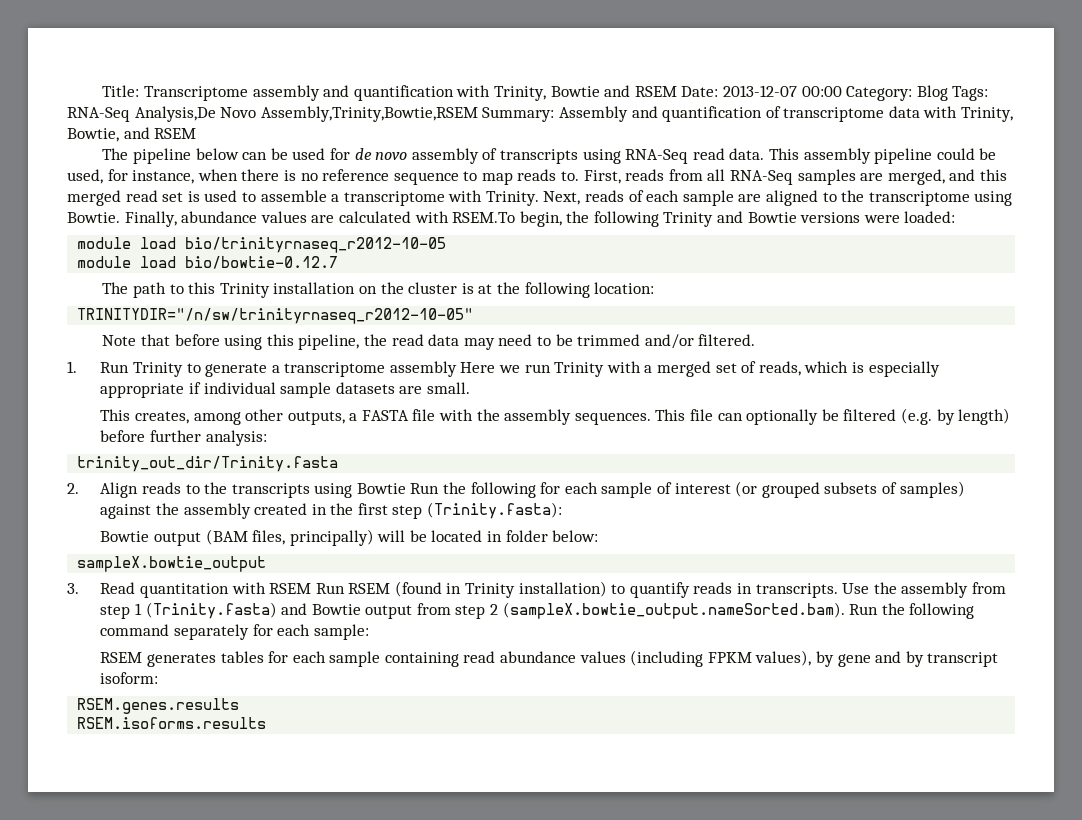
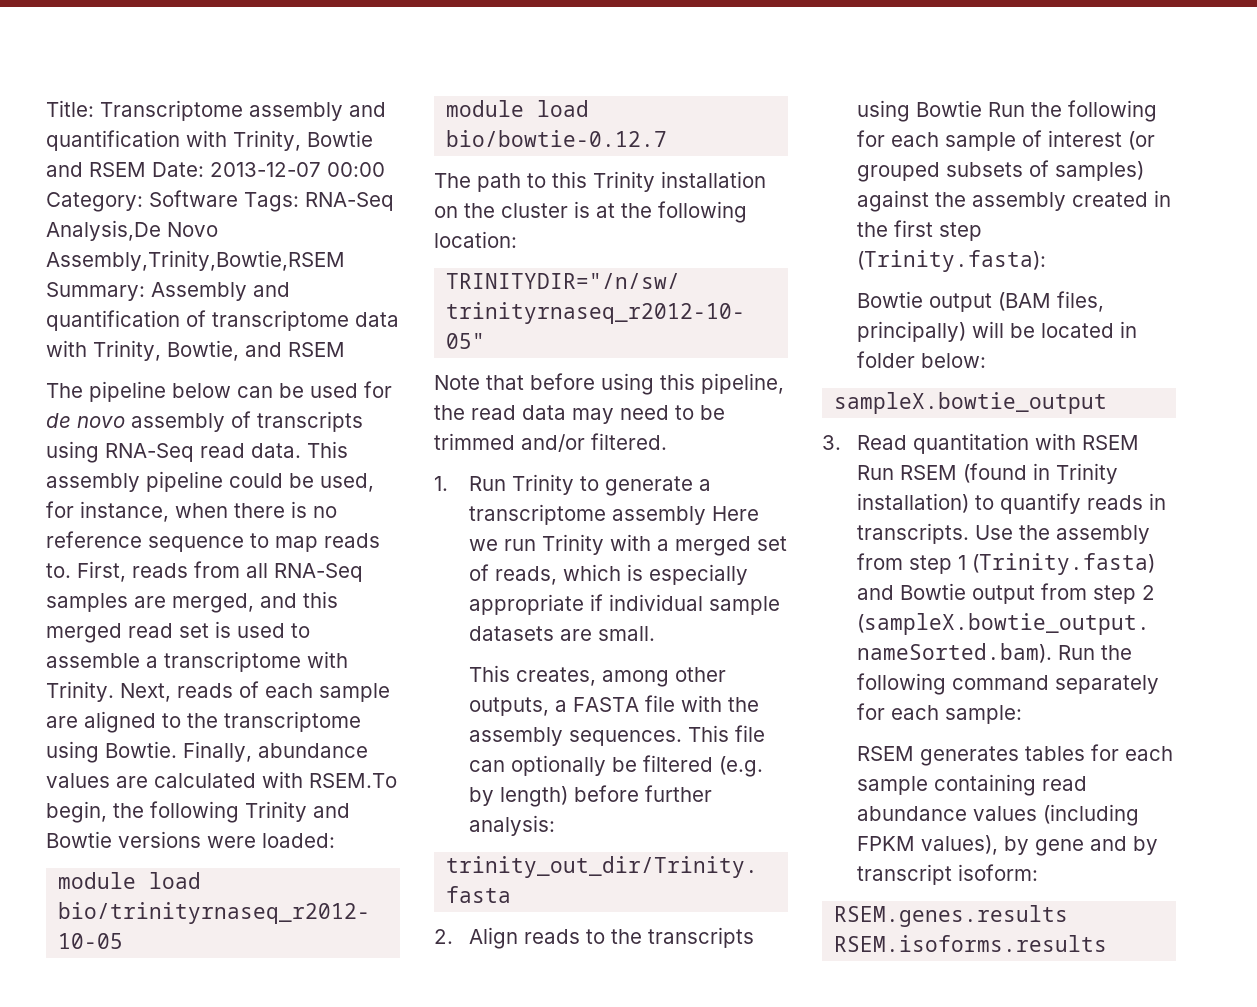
- Title: Transcriptome assembly and quantification with Trinity, Bowtie and RSEM Date: 2013-12-07 00:00 Category: Blog Tags: RNA-Seq Analysis,De Novo Assembly,Trinity,Bowtie,RSEM Summary: Assembly and quantification of transcriptome data with Trinity, Bowtie, and RSEM
+ Title: Transcriptome assembly and quantification with Trinity, Bowtie and RSEM Date: 2013-12-07 00:00 Category: Software Tags: RNA-Seq Analysis,De Novo Assembly,Trinity,Bowtie,RSEM Summary: Assembly and quantification of transcriptome data with Trinity, Bowtie, and RSEM

